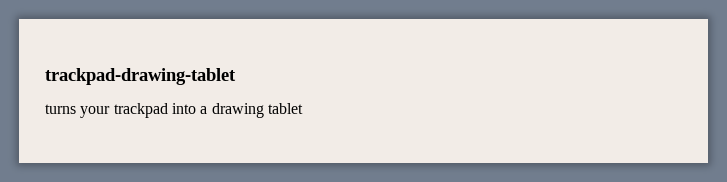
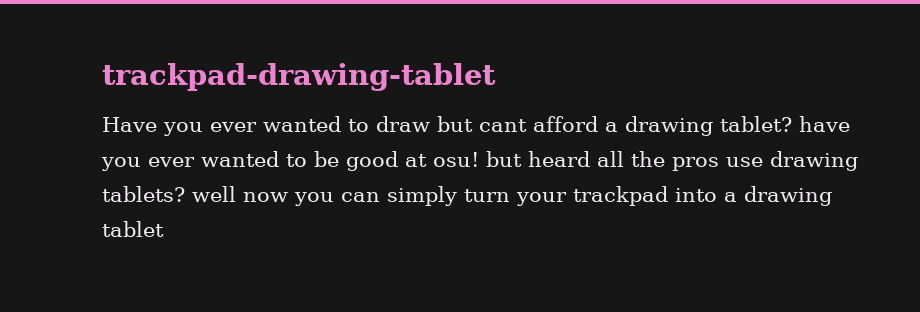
- turns your trackpad into a drawing tablet
+ Have you ever wanted to draw but cant afford a drawing tablet? have you ever wanted to be good at osu! but heard all the pros use drawing tablets? well now you can simply turn your trackpad into a drawing tablet

